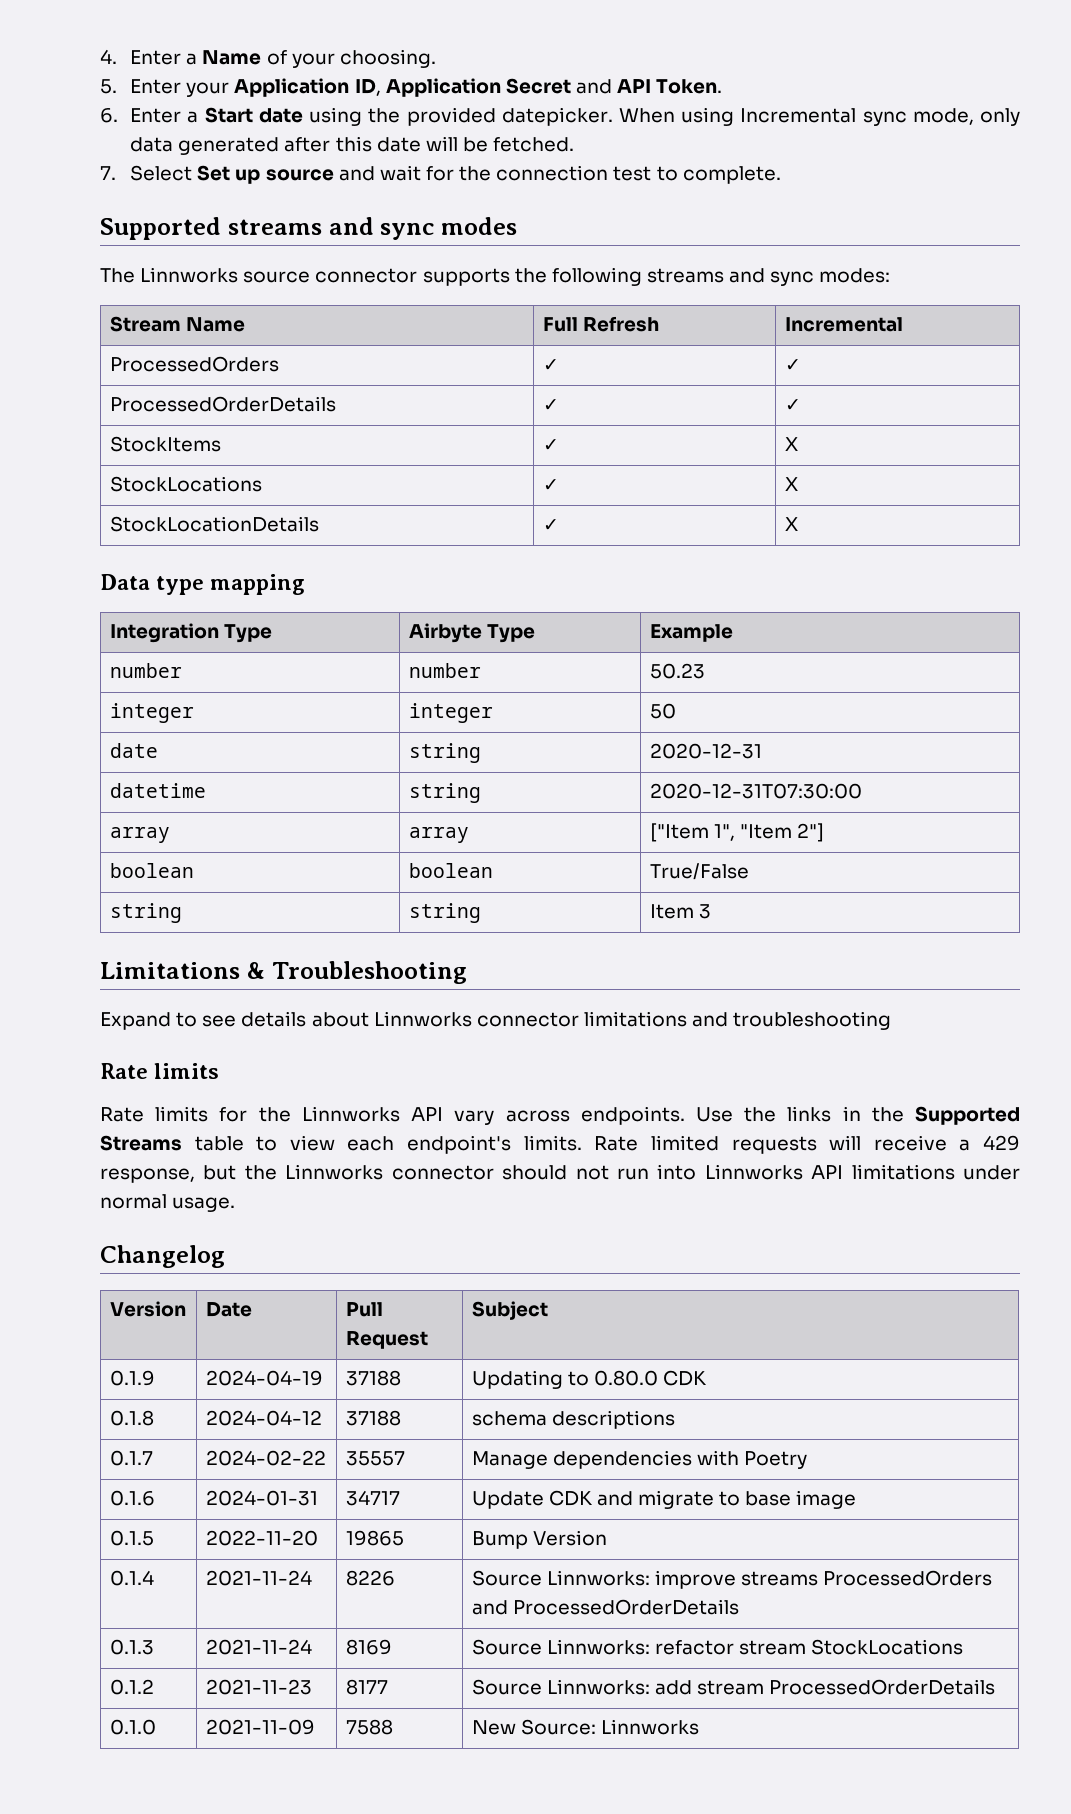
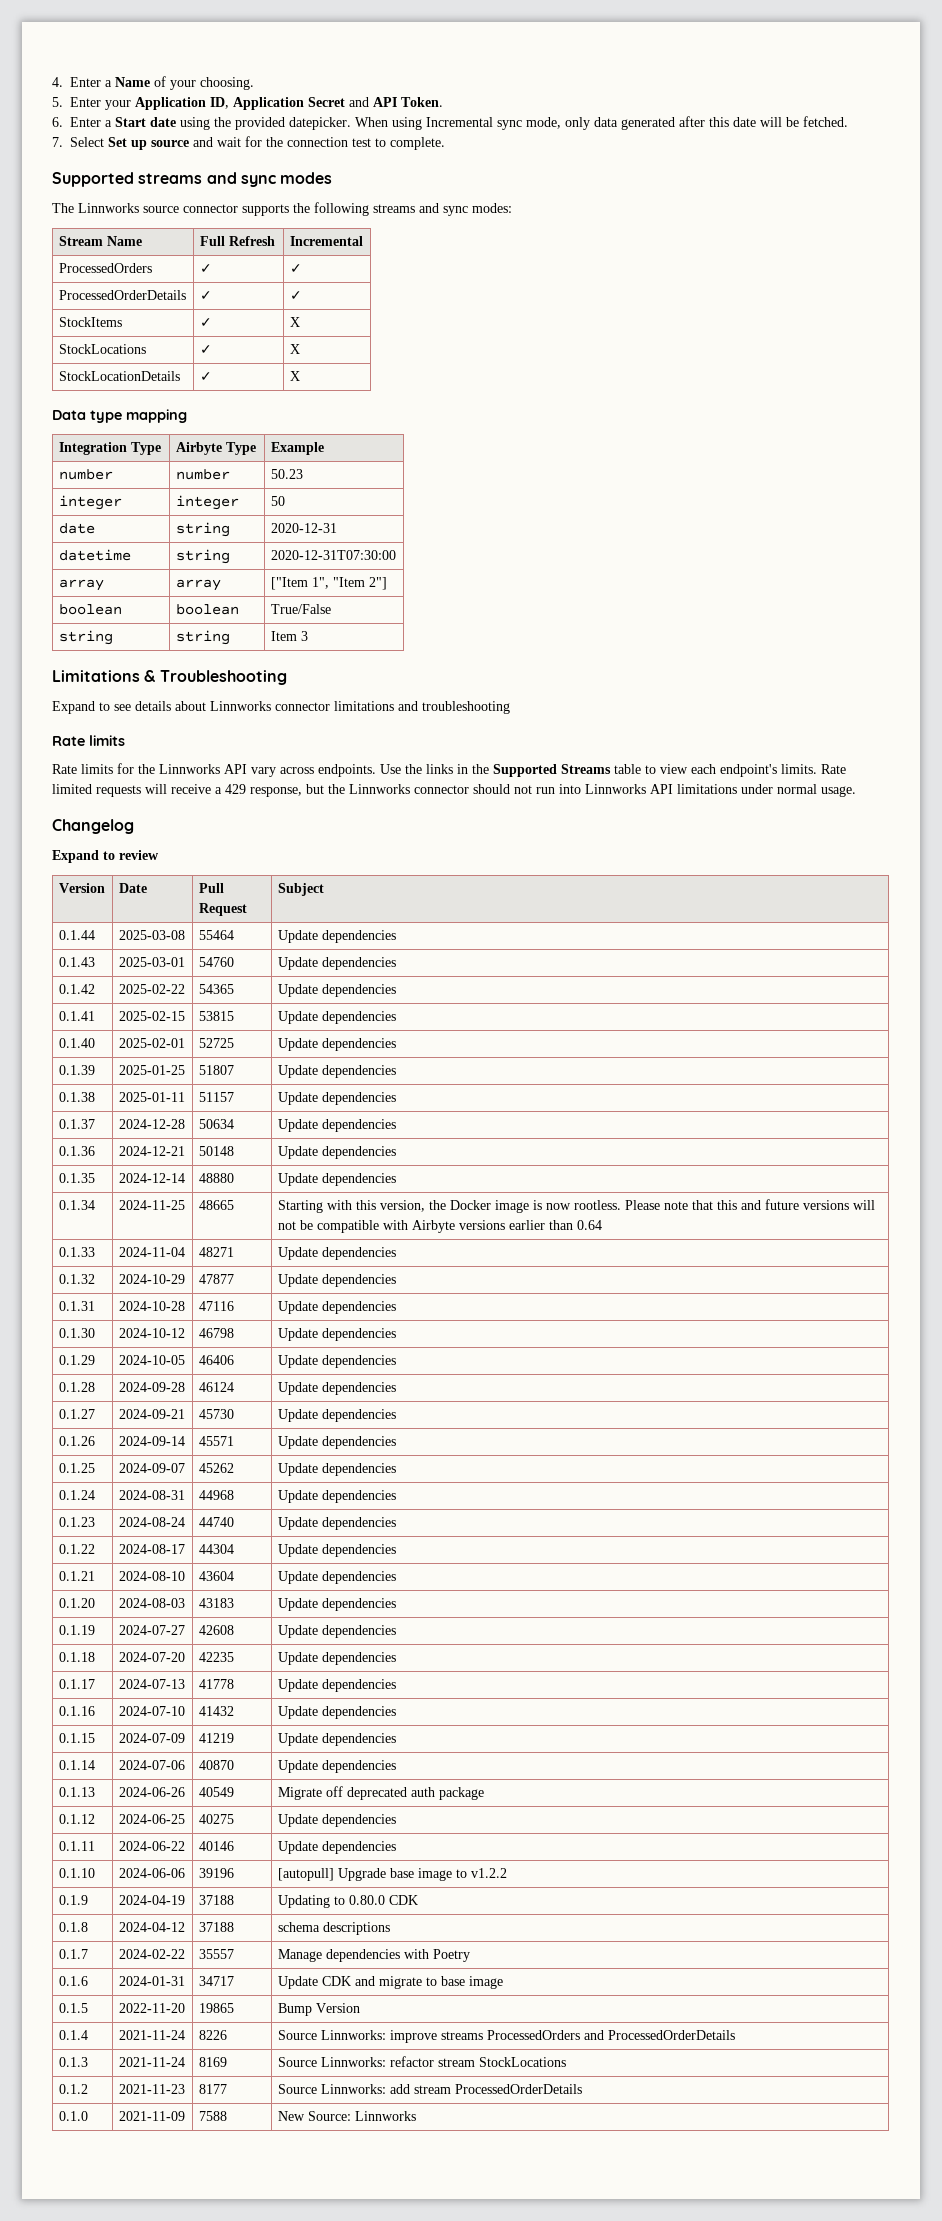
+ Expand to review
+ 0.1.44 | 2025-03-08 | 55464 | Update dependencies
+ 0.1.43 | 2025-03-01 | 54760 | Update dependencies
+ 0.1.42 | 2025-02-22 | 54365 | Update dependencies
+ 0.1.41 | 2025-02-15 | 53815 | Update dependencies
+ 0.1.40 | 2025-02-01 | 52725 | Update dependencies
+ 0.1.39 | 2025-01-25 | 51807 | Update dependencies
+ 0.1.38 | 2025-01-11 | 51157 | Update dependencies
+ 0.1.37 | 2024-12-28 | 50634 | Update dependencies
+ 0.1.36 | 2024-12-21 | 50148 | Update dependencies
+ 0.1.35 | 2024-12-14 | 48880 | Update dependencies
+ 0.1.34 | 2024-11-25 | 48665 | Starting with this version, the Docker image is now rootless. Please note that this and future versions will not be compatible with Airbyte versions earlier than 0.64
+ 0.1.33 | 2024-11-04 | 48271 | Update dependencies
+ 0.1.32 | 2024-10-29 | 47877 | Update dependencies
+ 0.1.31 | 2024-10-28 | 47116 | Update dependencies
+ 0.1.30 | 2024-10-12 | 46798 | Update dependencies
+ 0.1.29 | 2024-10-05 | 46406 | Update dependencies
+ 0.1.28 | 2024-09-28 | 46124 | Update dependencies
+ 0.1.27 | 2024-09-21 | 45730 | Update dependencies
+ 0.1.26 | 2024-09-14 | 45571 | Update dependencies
+ 0.1.25 | 2024-09-07 | 45262 | Update dependencies
+ 0.1.24 | 2024-08-31 | 44968 | Update dependencies
+ 0.1.23 | 2024-08-24 | 44740 | Update dependencies
+ 0.1.22 | 2024-08-17 | 44304 | Update dependencies
+ 0.1.21 | 2024-08-10 | 43604 | Update dependencies
+ 0.1.20 | 2024-08-03 | 43183 | Update dependencies
+ 0.1.19 | 2024-07-27 | 42608 | Update dependencies
+ 0.1.18 | 2024-07-20 | 42235 | Update dependencies
+ 0.1.17 | 2024-07-13 | 41778 | Update dependencies
+ 0.1.16 | 2024-07-10 | 41432 | Update dependencies
+ 0.1.15 | 2024-07-09 | 41219 | Update dependencies
+ 0.1.14 | 2024-07-06 | 40870 | Update dependencies
+ 0.1.13 | 2024-06-26 | 40549 | Migrate off deprecated auth package
+ 0.1.12 | 2024-06-25 | 40275 | Update dependencies
+ 0.1.11 | 2024-06-22 | 40146 | Update dependencies
+ 0.1.10 | 2024-06-06 | 39196 | [autopull] Upgrade base image to v1.2.2

